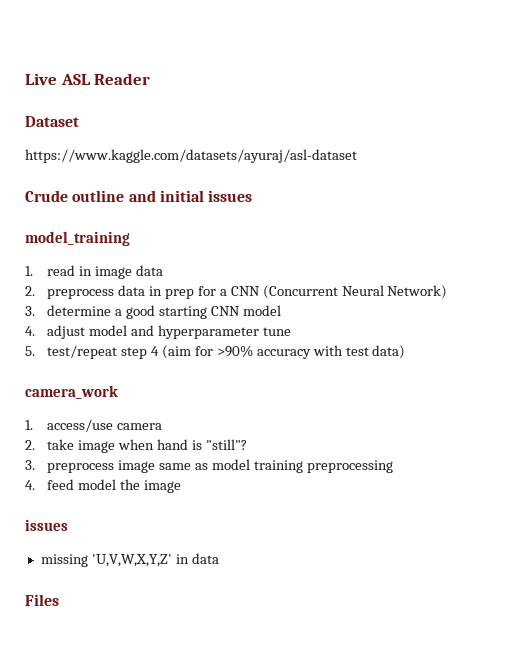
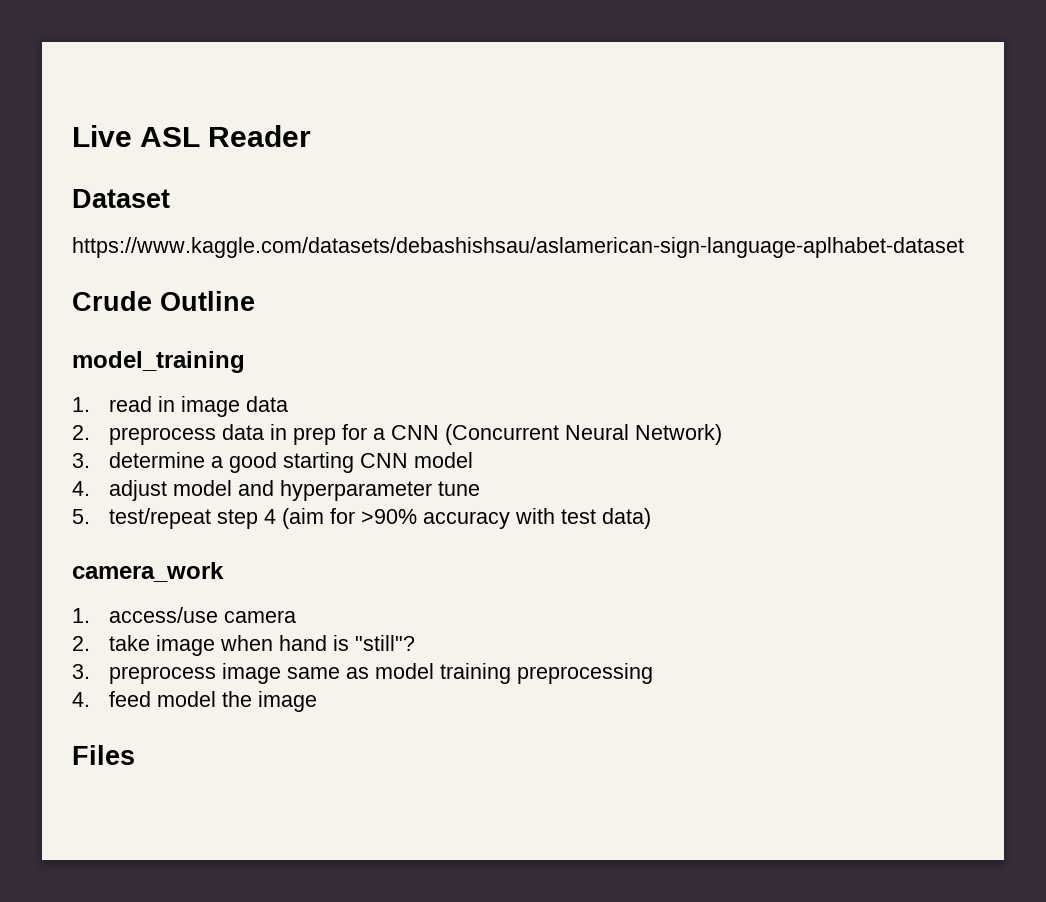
- https://www.kaggle.com/datasets/ayuraj/asl-dataset
+ https://www.kaggle.com/datasets/debashishsau/aslamerican-sign-language-aplhabet-dataset
- Crude outline and initial issues
+ Crude Outline
  4. feed model the image
- issues
- missing 'U,V,W,X,Y,Z' in data

